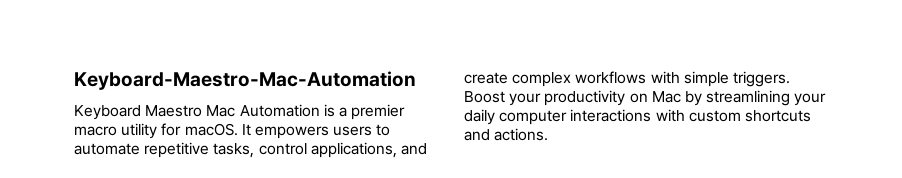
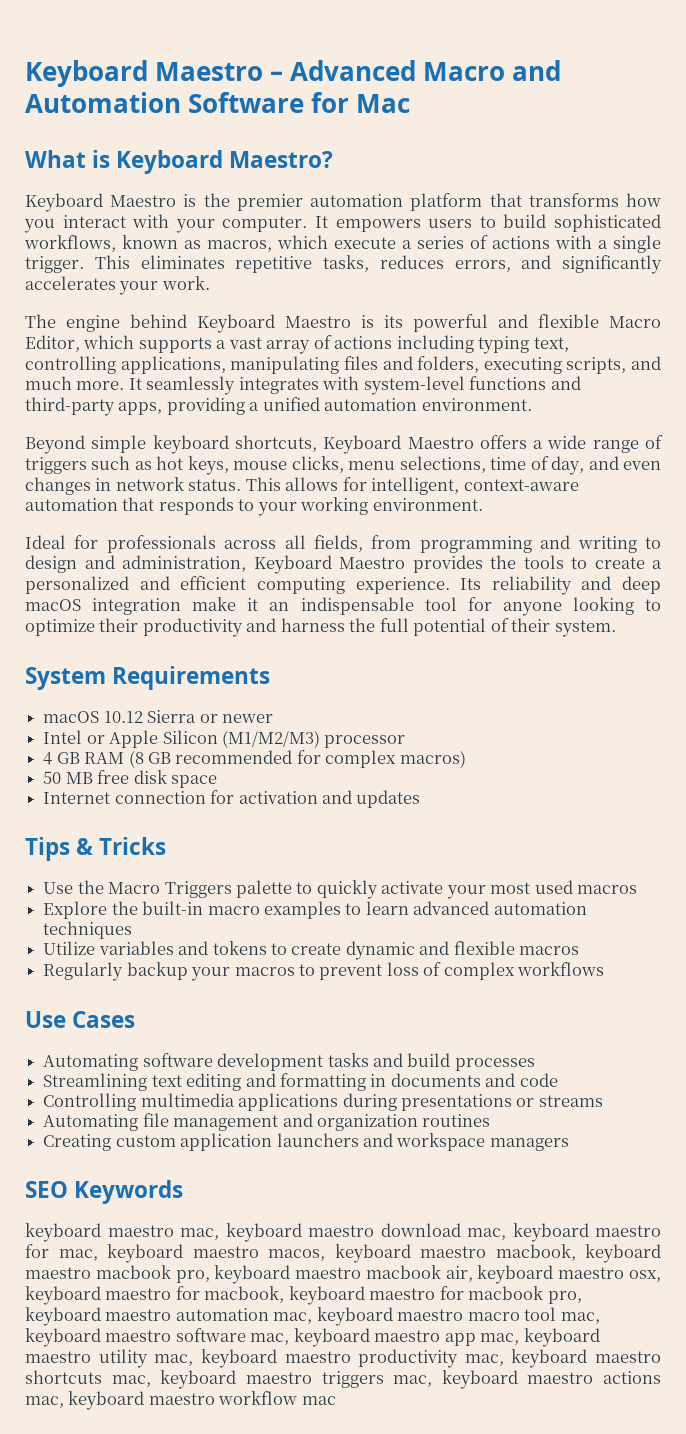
- Keyboard-Maestro-Mac-Automation
- Keyboard Maestro Mac Automation is a premier macro utility for macOS. It empowers users to automate repetitive tasks, control applications, and create complex workflows with simple triggers. Boost your productivity on Mac by streamlining your daily computer interactions with custom shortcuts and actions.
+ Keyboard Maestro – Advanced Macro and Automation Software for Mac
+ What is Keyboard Maestro?
+ Keyboard Maestro is the premier automation platform that transforms how you interact with your computer. It empowers users to build sophisticated workflows, known as macros, which execute a series of actions with a single trigger. This eliminates repetitive tasks, reduces errors, and significantly accelerates your work.
+ The engine behind Keyboard Maestro is its powerful and flexible Macro Editor, which supports a vast array of actions including typing text, controlling applications, manipulating files and folders, executing scripts, and much more. It seamlessly integrates with system-level functions and third-party apps, providing a unified automation environment.
+ Beyond simple keyboard shortcuts, Keyboard Maestro offers a wide range of triggers such as hot keys, mouse clicks, menu selections, time of day, and even changes in network status. This allows for intelligent, context-aware automation that responds to your working environment.
+ Ideal for professionals across all fields, from programming and writing to design and administration, Keyboard Maestro provides the tools to create a personalized and efficient computing experience. Its reliability and deep macOS integration make it an indispensable tool for anyone looking to optimize their productivity and harness the full potential of their system.
+ System Requirements
+ macOS 10.12 Sierra or newer
+ Intel or Apple Silicon (M1/M2/M3) processor
+ 4 GB RAM (8 GB recommended for complex macros)
+ 50 MB free disk space
+ Internet connection for activation and updates
+ Tips & Tricks
+ Use the Macro Triggers palette to quickly activate your most used macros
+ Explore the built-in macro examples to learn advanced automation techniques
+ Utilize variables and tokens to create dynamic and flexible macros
+ Regularly backup your macros to prevent loss of complex workflows
+ Use Cases
+ Automating software development tasks and build processes
+ Streamlining text editing and formatting in documents and code
+ Controlling multimedia applications during presentations or streams
+ Automating file management and organization routines
+ Creating custom application launchers and workspace managers
+ SEO Keywords
+ keyboard maestro mac, keyboard maestro download mac, keyboard maestro for mac, keyboard maestro macos, keyboard maestro macbook, keyboard maestro macbook pro, keyboard maestro macbook air, keyboard maestro osx, keyboard maestro for macbook, keyboard maestro for macbook pro, keyboard maestro automation mac, keyboard maestro macro tool mac, keyboard maestro software mac, keyboard maestro app mac, keyboard maestro utility mac, keyboard maestro productivity mac, keyboard maestro shortcuts mac, keyboard maestro triggers mac, keyboard maestro actions mac, keyboard maestro workflow mac

